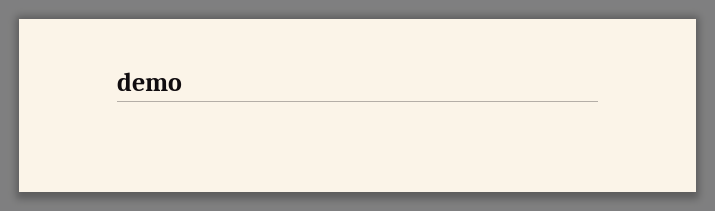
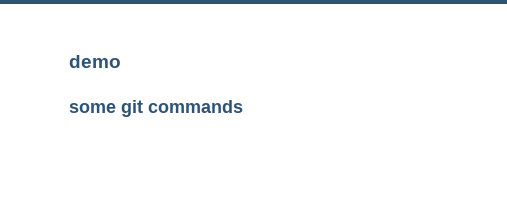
+ some git commands

